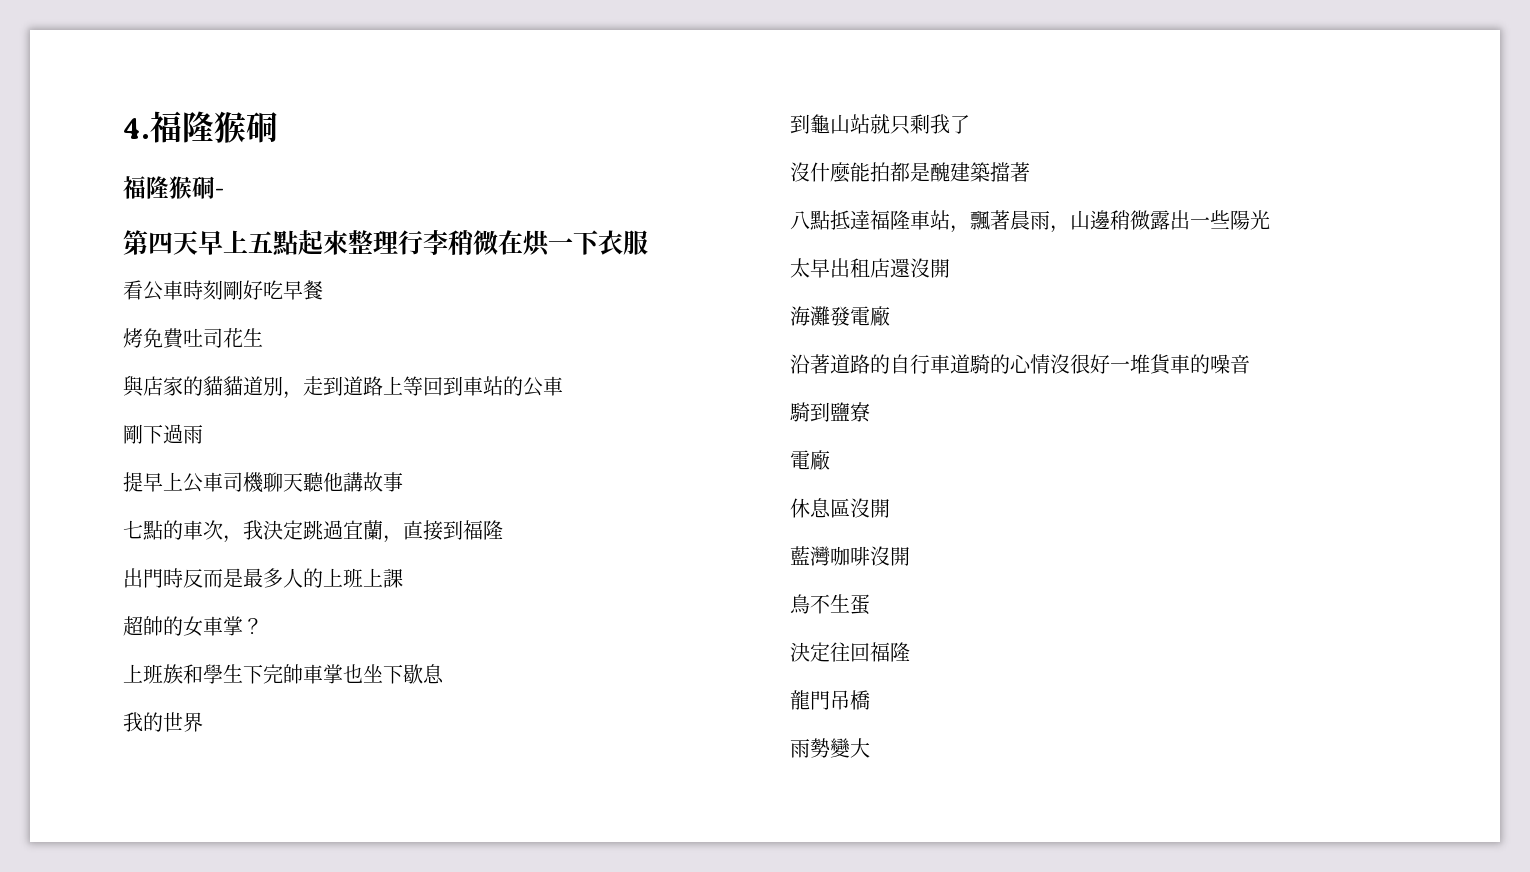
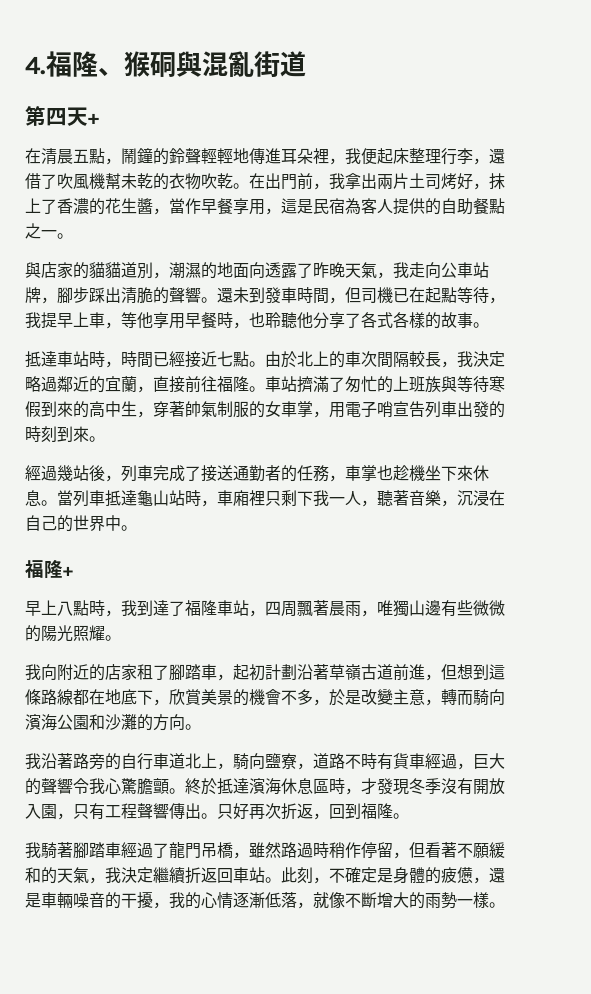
- 4.福隆猴硐
- 福隆猴硐-
+ 4.福隆、猴硐與混亂街道
- 第四天早上五點起來整理行李稍微在烘一下衣服
- 看公車時刻剛好吃早餐
- 烤免費吐司花生
+ 第四天+
+ 在清晨五點，鬧鐘的鈴聲輕輕地傳進耳朵裡，我便起床整理行李，還借了吹風機幫未乾的衣物吹乾。在出門前，我拿出兩片土司烤好，抹上了香濃的花生醬，當作早餐享用，這是民宿為客人提供的自助餐點之一。
- 與店家的貓貓道別，走到道路上等回到車站的公車
- 剛下過雨
- 提早上公車司機聊天聽他講故事
- 七點的車次，我決定跳過宜蘭，直接到福隆
- 出門時反而是最多人的上班上課
- 超帥的女車掌？
- 上班族和學生下完帥車掌也坐下歇息
- 我的世界
- 到龜山站就只剩我了
- 沒什麼能拍都是醜建築擋著
- 八點抵達福隆車站，飄著晨雨，山邊稍微露出一些陽光
- 太早出租店還沒開
- 海灘發電廠
- 沿著道路的自行車道騎的心情沒很好一堆貨車的噪音
- 騎到鹽寮
- 電廠
- 休息區沒開
- 藍灣咖啡沒開
- 鳥不生蛋
- 決定往回福隆
- 龍門吊橋
- 雨勢變大
+ 與店家的貓貓道別，潮濕的地面向透露了昨晚天氣，我走向公車站牌，腳步踩出清脆的聲響。還未到發車時間，但司機已在起點等待，我提早上車，等他享用早餐時，也聆聽他分享了各式各樣的故事。
+ 抵達車站時，時間已經接近七點。由於北上的車次間隔較長，我決定略過鄰近的宜蘭，直接前往福隆。車站擠滿了匆忙的上班族與等待寒假到來的高中生，穿著帥氣制服的女車掌，用電子哨宣告列車出發的時刻到來。
+ 經過幾站後，列車完成了接送通勤者的任務，車掌也趁機坐下來休息。當列車抵達龜山站時，車廂裡只剩下我一人，聽著音樂，沉浸在自己的世界中。
+ 福隆+
+ 早上八點時，我到達了福隆車站，四周飄著晨雨，唯獨山邊有些微微的陽光照耀。
+ 我向附近的店家租了腳踏車，起初計劃沿著草嶺古道前進，但想到這條路線都在地底下，欣賞美景的機會不多，於是改變主意，轉而騎向濱海公園和沙灘的方向。
+ 我沿著路旁的自行車道北上，騎向鹽寮，道路不時有貨車經過，巨大的聲響令我心驚膽顫。終於抵達濱海休息區時，才發現冬季沒有開放入園，只有工程聲響傳出。只好再次折返，回到福隆。
+ 我騎著腳踏車經過了龍門吊橋，雖然路過時稍作停留，但看著不願緩和的天氣，我決定繼續折返回車站。此刻，不確定是身體的疲憊，還是車輛噪音的干擾，我的心情逐漸低落，就像不斷增大的雨勢一樣。

